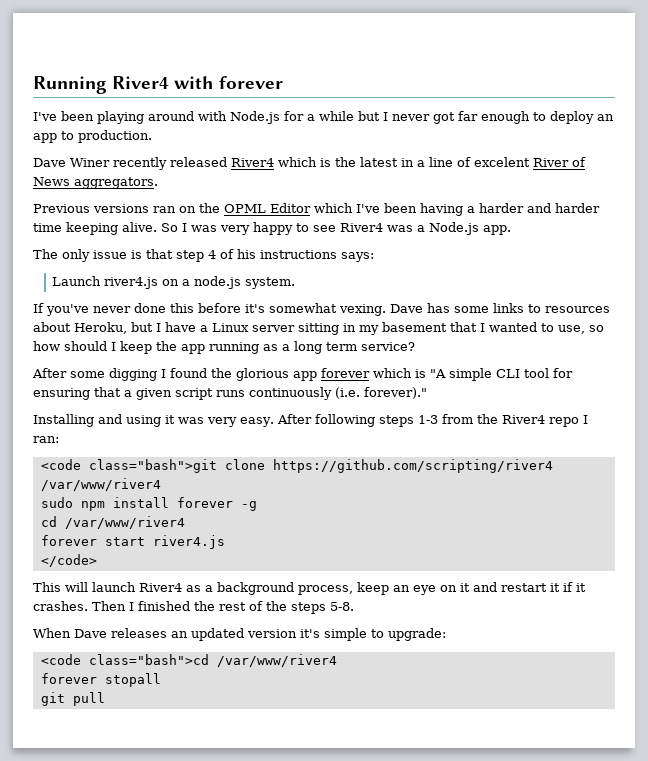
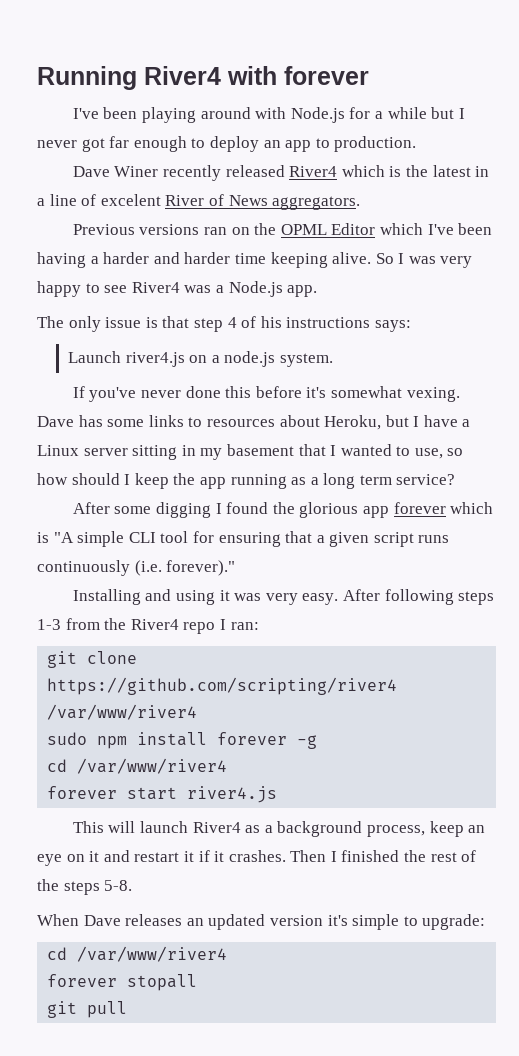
- <code class="bash">git clone https://github.com/scripting/river4 /var/www/river4
+ git clone https://github.com/scripting/river4 /var/www/river4
- </code>
  When Dave releases an updated version it's simple to upgrade:
- <code class="bash">cd /var/www/river4
+ cd /var/www/river4

